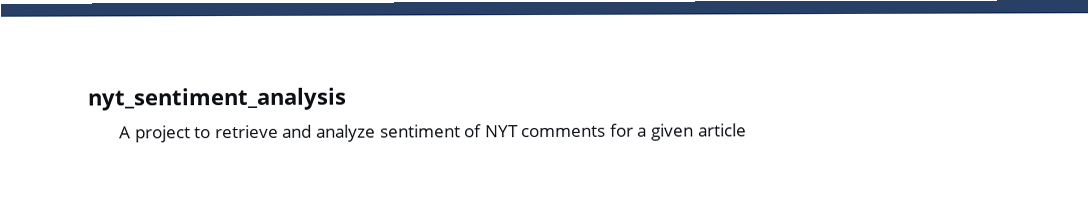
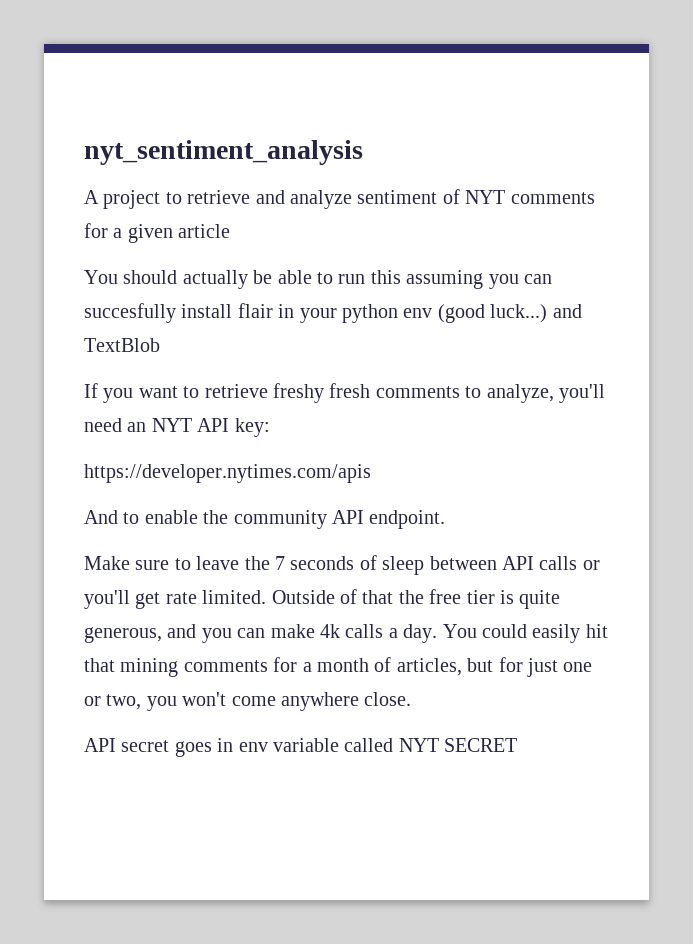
+ You should actually be able to run this assuming you can succesfully install flair in your python env (good luck...) and TextBlob
+ If you want to retrieve freshy fresh comments to analyze, you'll need an NYT API key:
+ https://developer.nytimes.com/apis
+ And to enable the community API endpoint.
+ Make sure to leave the 7 seconds of sleep between API calls or you'll get rate limited. Outside of that the free tier is quite generous, and you can make 4k calls a day. You could easily hit that mining comments for a month of articles, but for just one or two, you won't come anywhere close.
+ API secret goes in env variable called NYT SECRET

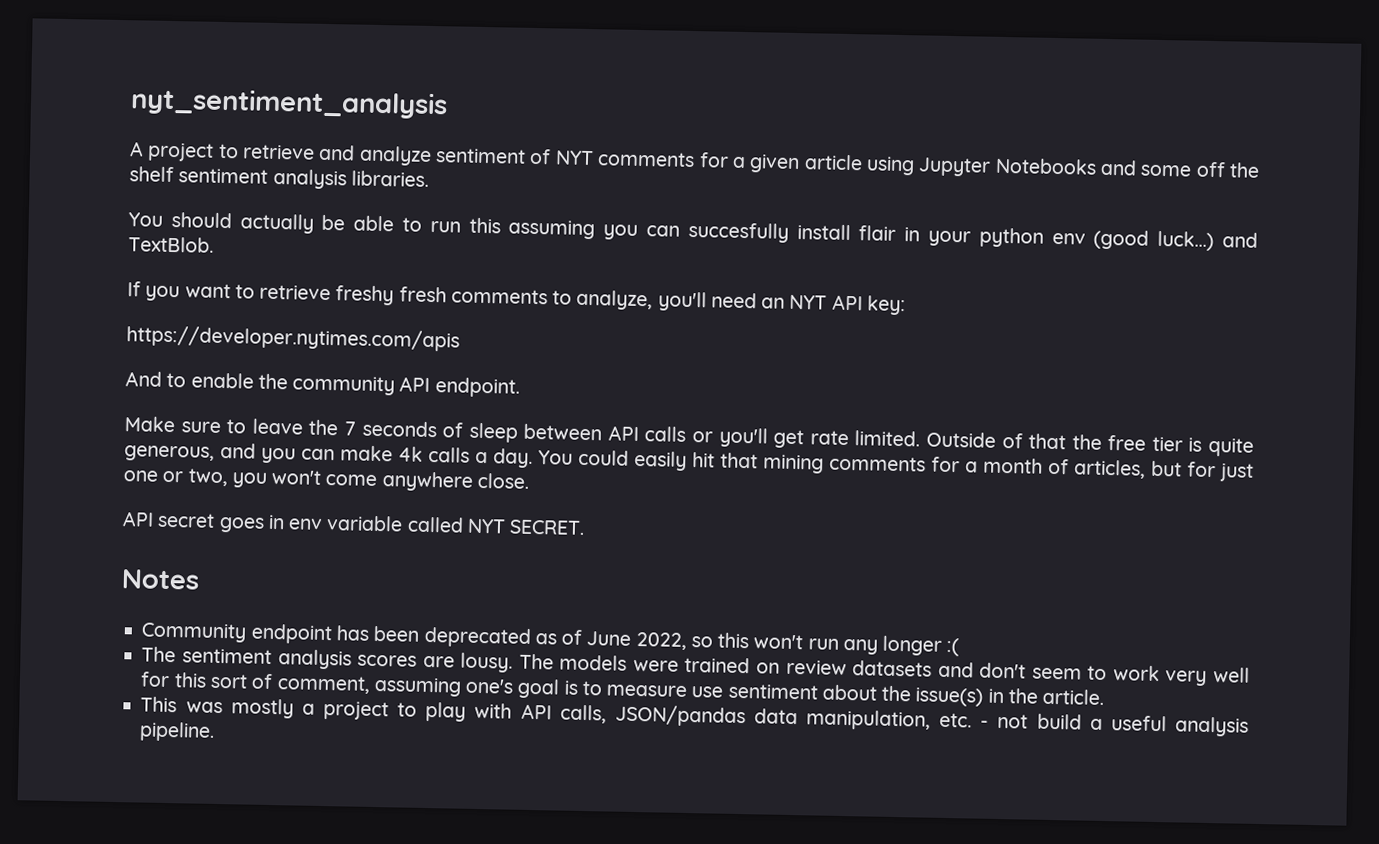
- A project to retrieve and analyze sentiment of NYT comments for a given article
+ A project to retrieve and analyze sentiment of NYT comments for a given article using Jupyter Notebooks and some off the shelf sentiment analysis libraries.
- You should actually be able to run this assuming you can succesfully install flair in your python env (good luck...) and TextBlob
+ You should actually be able to run this assuming you can succesfully install flair in your python env (good luck...) and TextBlob.
- API secret goes in env variable called NYT SECRET
+ API secret goes in env variable called NYT SECRET.
+ Notes
+ Community endpoint has been deprecated as of June 2022, so this won't run any longer :(
+ The sentiment analysis scores are lousy. The models were trained on review datasets and don't seem to work very well for this sort of comment, assuming one's goal is to measure use sentiment about the issue(s) in the article.
+ This was mostly a project to play with API calls, JSON/pandas data manipulation, etc. - not build a useful analysis pipeline.

